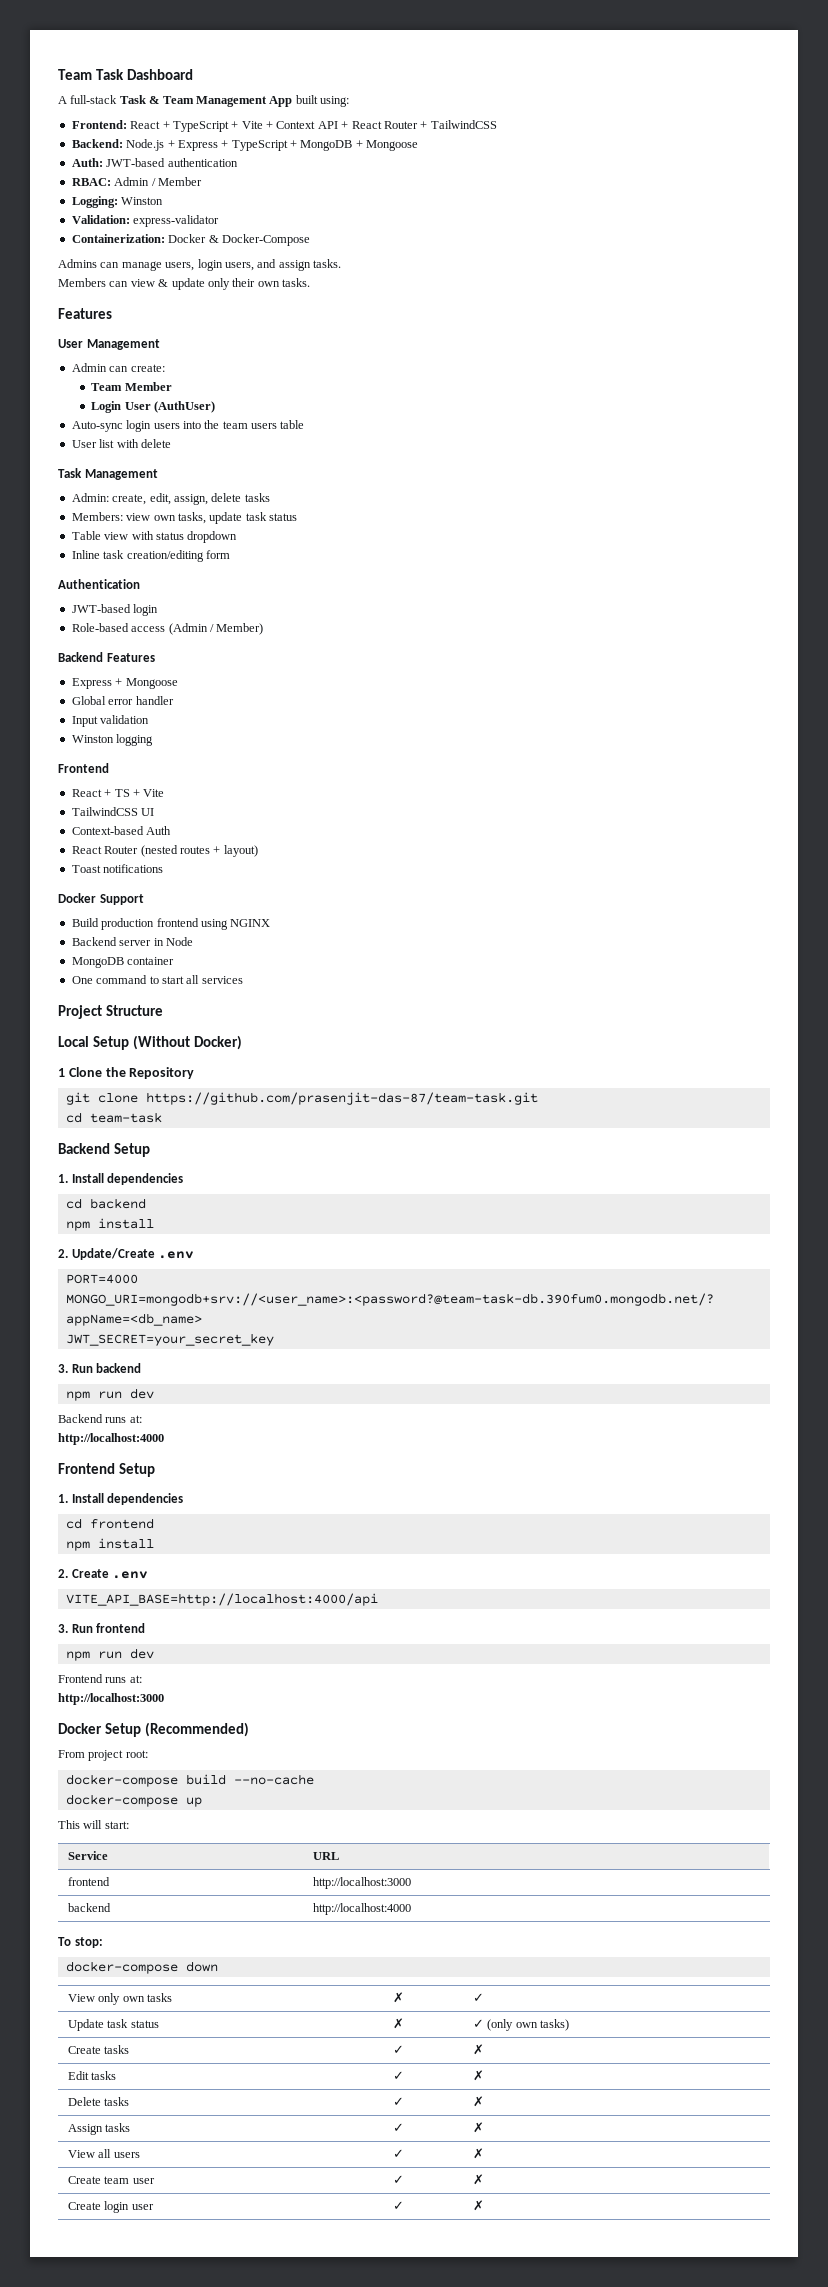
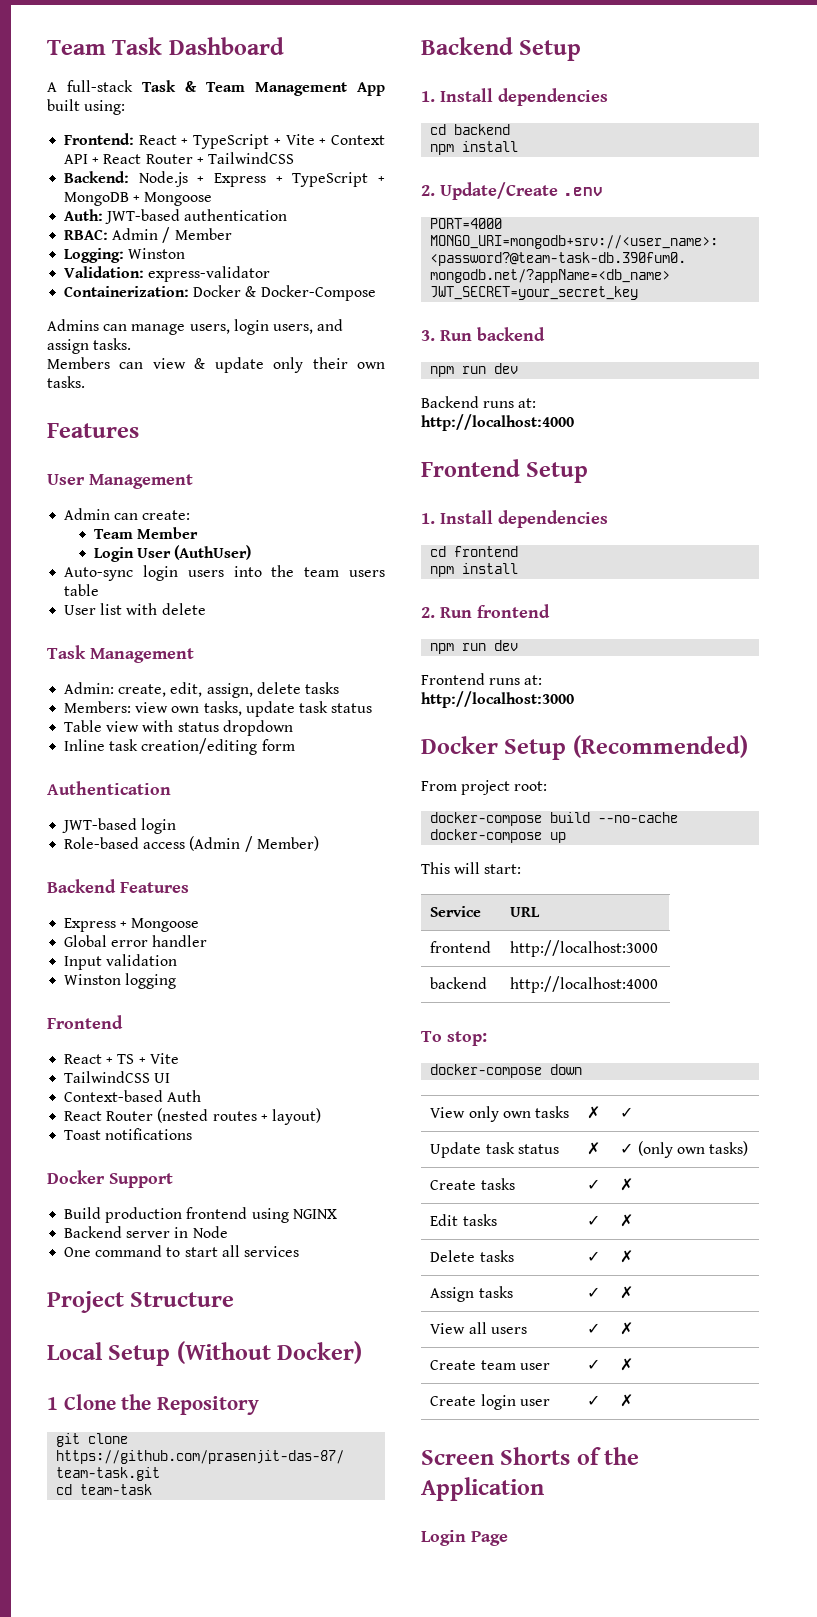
- MongoDB container
- 2. Create .env
- VITE_API_BASE=http://localhost:4000/api
- 3. Run frontend
+ 2. Run frontend
+ Screen Shorts of the Application
+ Login Page

